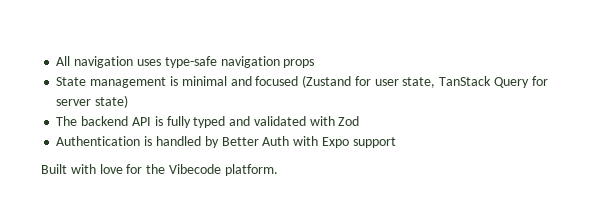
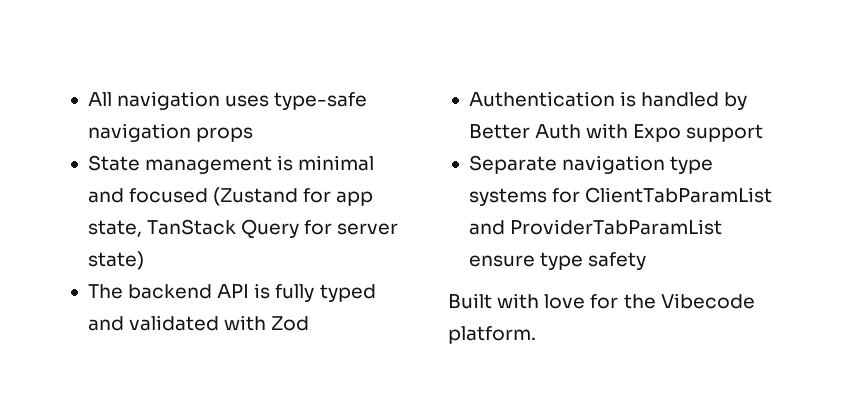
- State management is minimal and focused (Zustand for user state, TanStack Query for server state)
+ State management is minimal and focused (Zustand for app state, TanStack Query for server state)
+ Separate navigation type systems for ClientTabParamList and ProviderTabParamList ensure type safety

